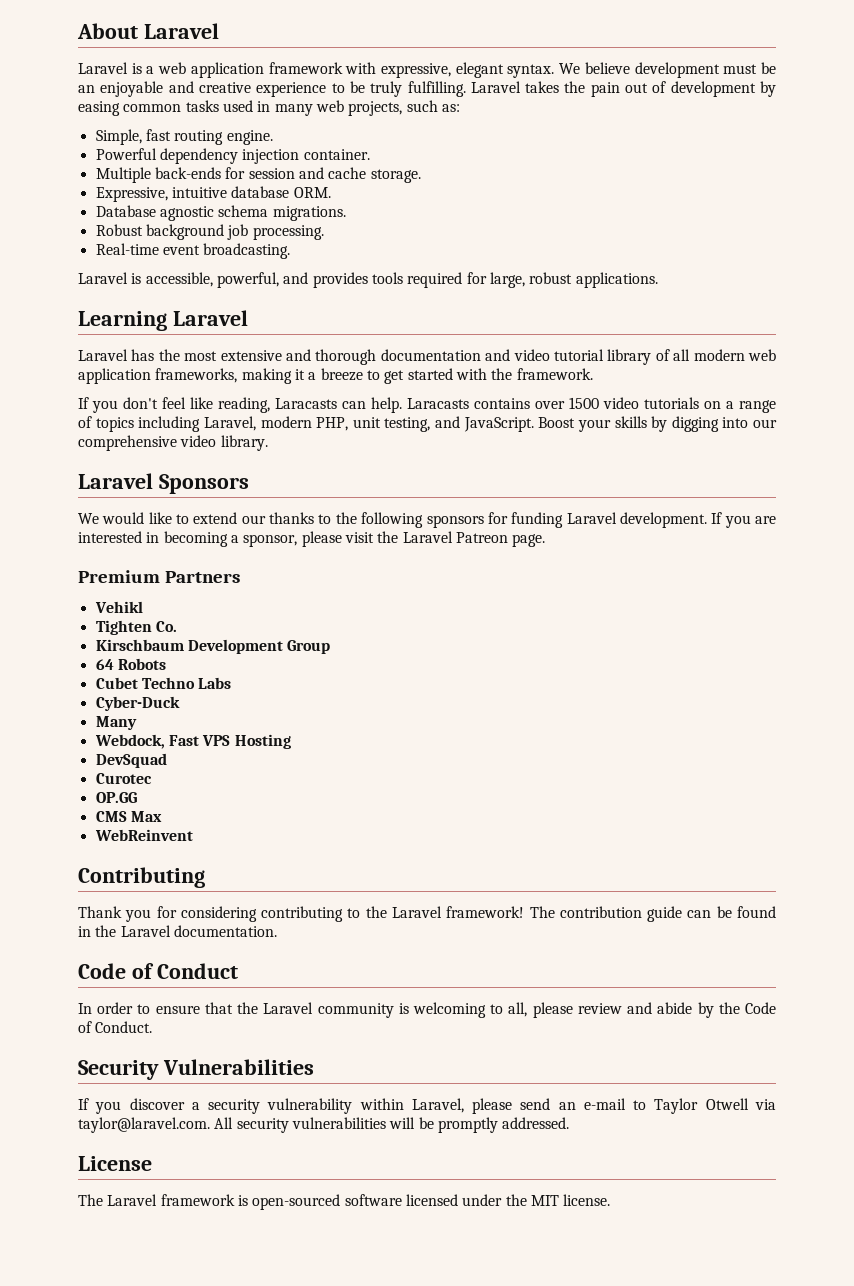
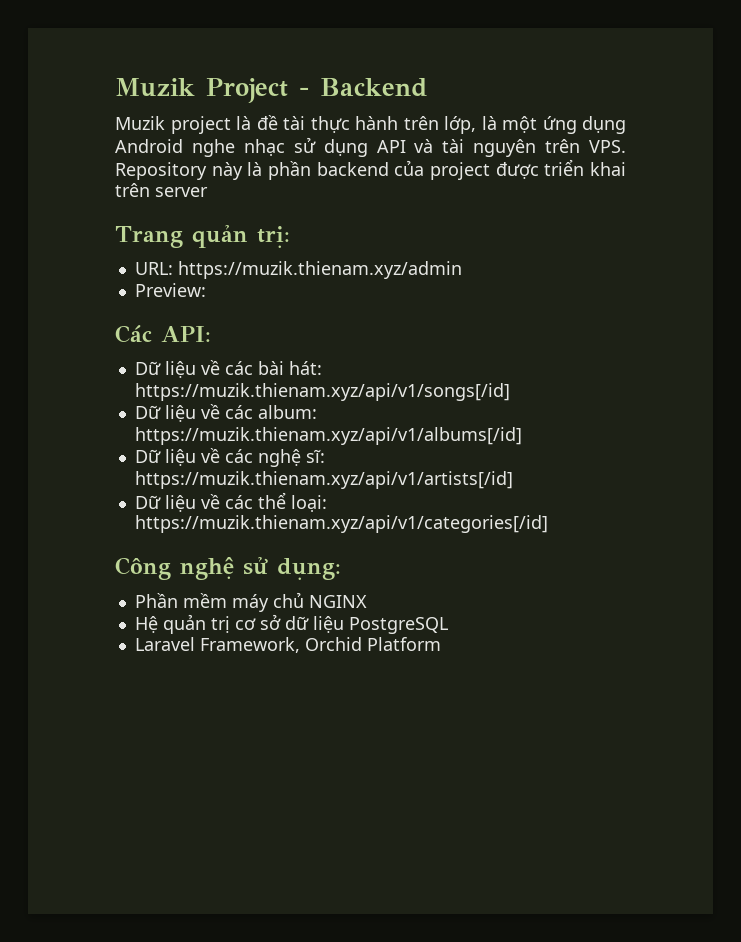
- About Laravel
- Laravel is a web application framework with expressive, elegant syntax. We believe development must be an enjoyable and creative experience to be truly fulfilling. Laravel takes the pain out of development by easing common tasks used in many web projects, such as:
- Simple, fast routing engine.
- Powerful dependency injection container.
- Multiple back-ends for session and cache storage.
- Expressive, intuitive database ORM.
- Database agnostic schema migrations.
- Robust background job processing.
- Real-time event broadcasting.
- Laravel is accessible, powerful, and provides tools required for large, robust applications.
- Learning Laravel
- Laravel has the most extensive and thorough documentation and video tutorial library of all modern web application frameworks, making it a breeze to get started with the framework.
- If you don't feel like reading, Laracasts can help. Laracasts contains over 1500 video tutorials on a range of topics including Laravel, modern PHP, unit testing, and JavaScript. Boost your skills by digging into our comprehensive video library.
- Laravel Sponsors
- We would like to extend our thanks to the following sponsors for funding Laravel development. If you are interested in becoming a sponsor, please visit the Laravel Patreon page.
- Premium Partners
- Vehikl
- Tighten Co.
- Kirschbaum Development Group
- 64 Robots
- Cubet Techno Labs
- Cyber-Duck
- Many
- Webdock, Fast VPS Hosting
- DevSquad
- Curotec
- OP.GG
- CMS Max
- WebReinvent
- Contributing
- Thank you for considering contributing to the Laravel framework! The contribution guide can be found in the Laravel documentation.
- Code of Conduct
- In order to ensure that the Laravel community is welcoming to all, please review and abide by the Code of Conduct.
- Security Vulnerabilities
- If you discover a security vulnerability within Laravel, please send an e-mail to Taylor Otwell via taylor@laravel.com. All security vulnerabilities will be promptly addressed.
- License
- The Laravel framework is open-sourced software licensed under the MIT license.
+ Muzik Project - Backend
+ Muzik project là đề tài thực hành trên lớp, là một ứng dụng Android nghe nhạc sử dụng API và tài nguyên trên VPS. Repository này là phần backend của project được triển khai trên server
+ Trang quản trị:
+ URL: https://muzik.thienam.xyz/admin
+ Preview:
+ Các API:
+ Dữ liệu về các bài hát: https://muzik.thienam.xyz/api/v1/songs[/id]
+ Dữ liệu về các album: https://muzik.thienam.xyz/api/v1/albums[/id]
+ Dữ liệu về các nghệ sĩ: https://muzik.thienam.xyz/api/v1/artists[/id]
+ Dữ liệu về các thể loại: https://muzik.thienam.xyz/api/v1/categories[/id]
+ Công nghệ sử dụng:
+ Phần mềm máy chủ NGINX
+ Hệ quản trị cơ sở dữ liệu PostgreSQL
+ Laravel Framework, Orchid Platform

